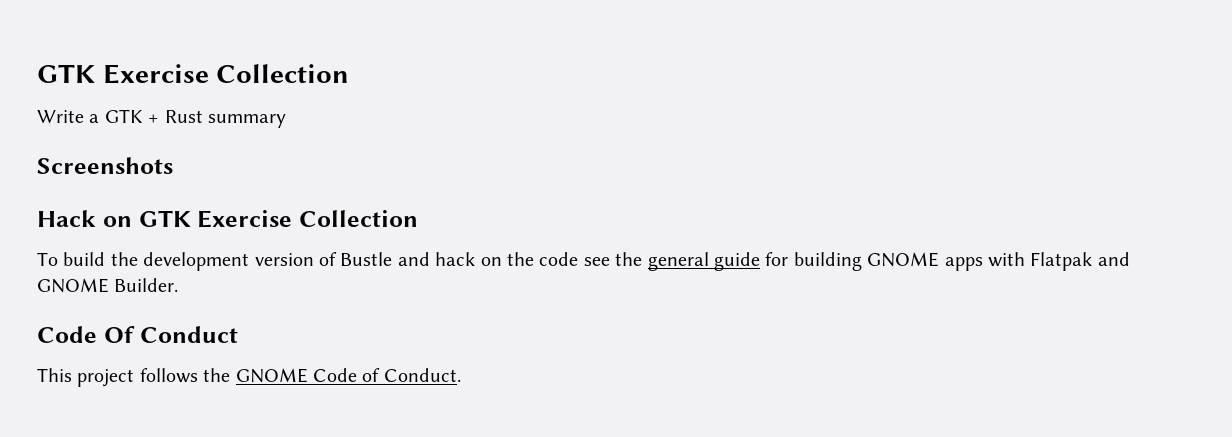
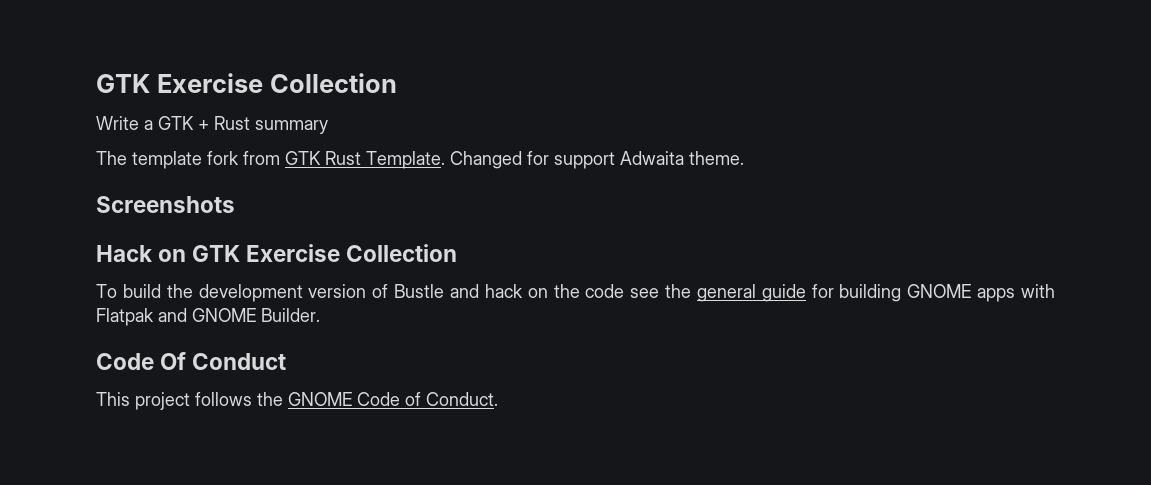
+ The template fork from GTK Rust Template. Changed for support Adwaita theme.

